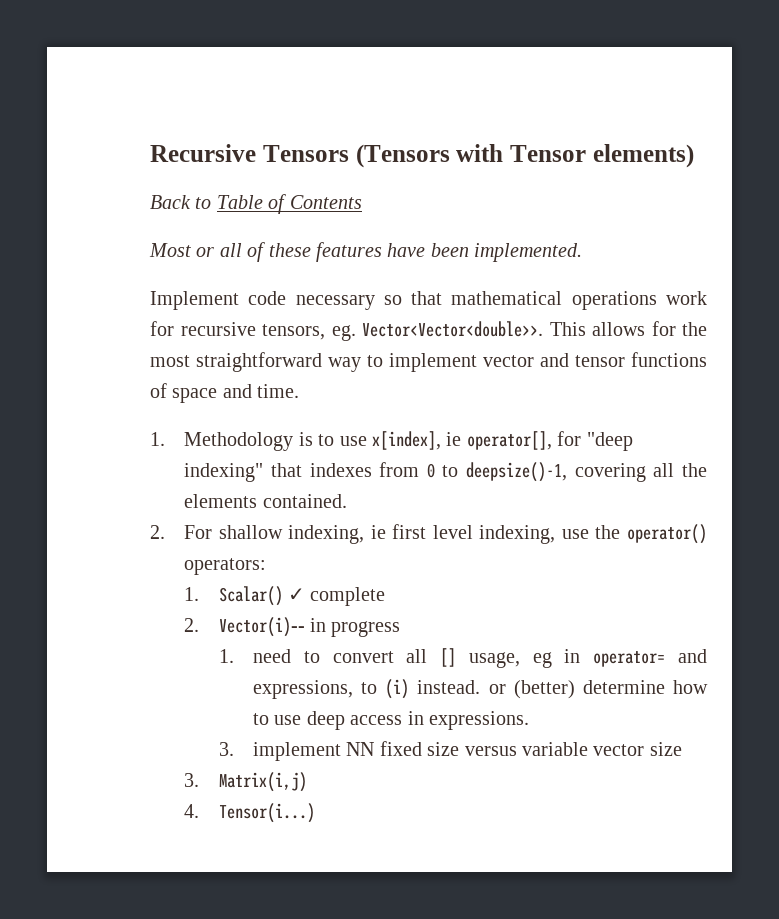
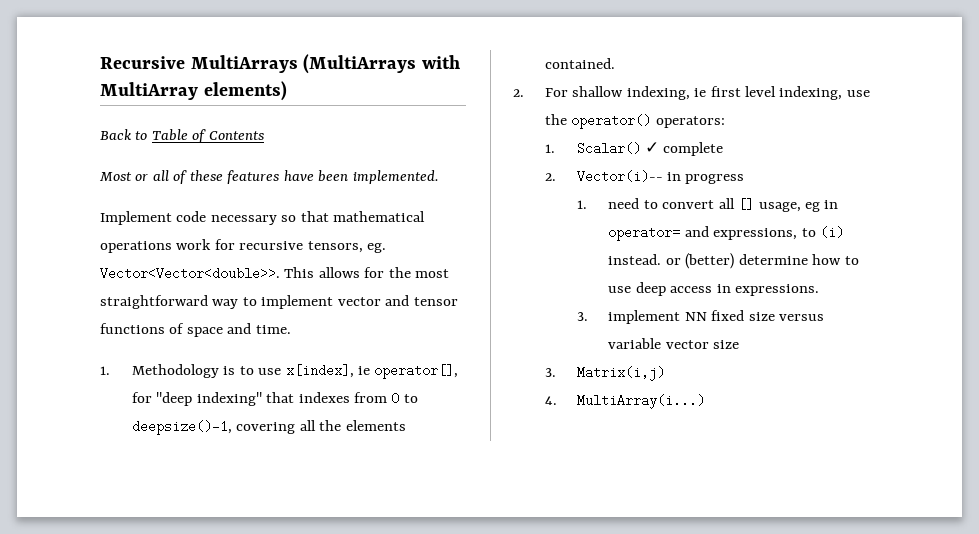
- Recursive Tensors (Tensors with Tensor elements)
+ Recursive MultiArrays (MultiArrays with MultiArray elements)
- 4. Tensor(i...)
+ 4. MultiArray(i...)

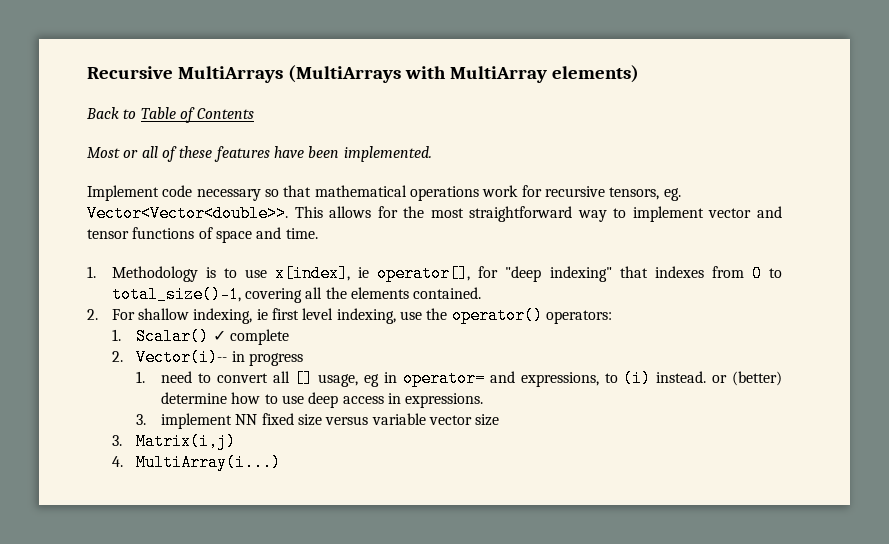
- 1. Methodology is to use x[index], ie operator[], for "deep indexing" that indexes from 0 to deepsize()-1, covering all the elements contained.
+ 1. Methodology is to use x[index], ie operator[], for "deep indexing" that indexes from 0 to total_size()-1, covering all the elements contained.

